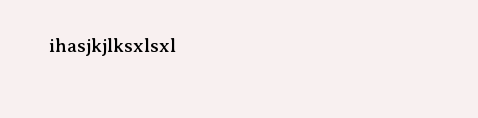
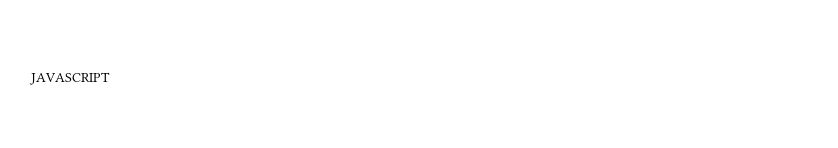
- ihasjkjlksxlsxl
+ JAVASCRIPT

